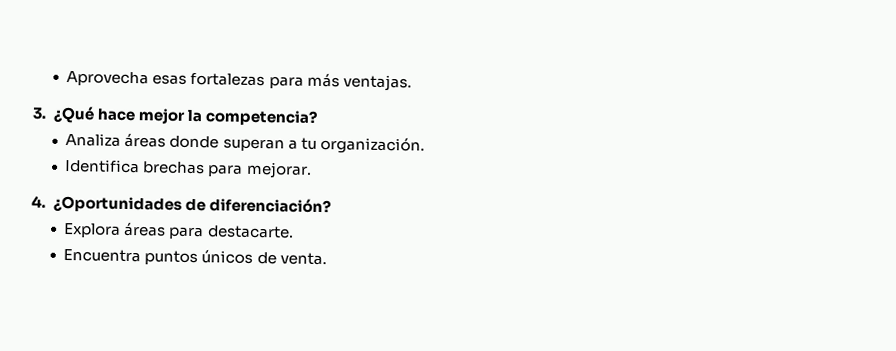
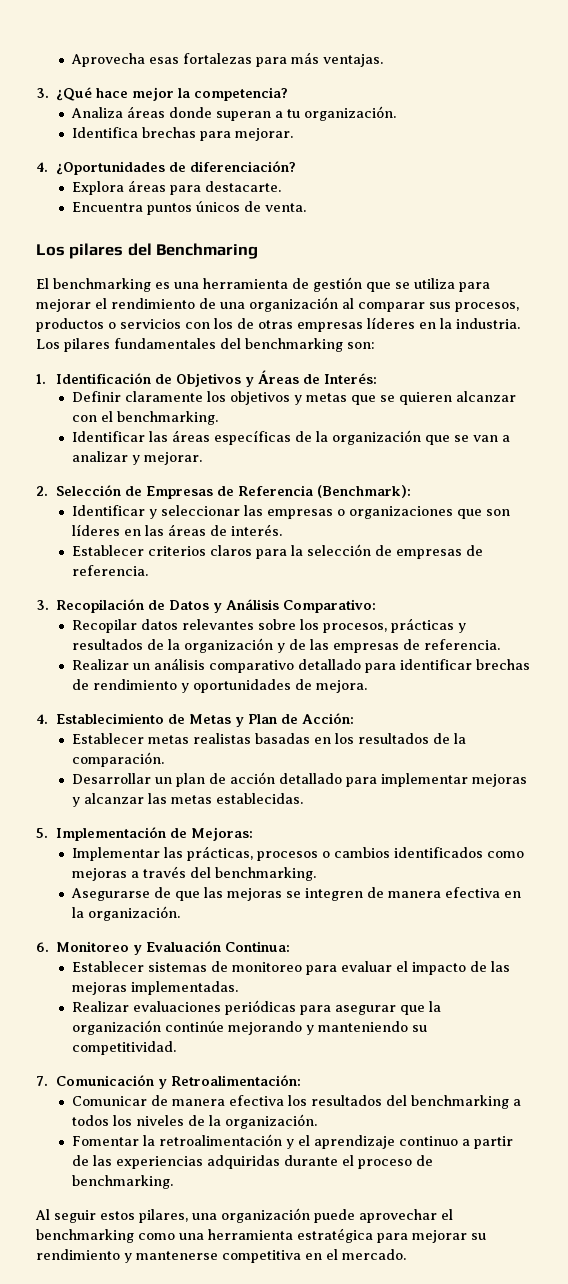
+ Los pilares del Benchmaring
+ El benchmarking es una herramienta de gestión que se utiliza para mejorar el rendimiento de una organización al comparar sus procesos, productos o servicios con los de otras empresas líderes en la industria. Los pilares fundamentales del benchmarking son:
+ 1. Identificación de Objetivos y Áreas de Interés:
+ Definir claramente los objetivos y metas que se quieren alcanzar con el benchmarking.
+ Identificar las áreas específicas de la organización que se van a analizar y mejorar.
+ 2. Selección de Empresas de Referencia (Benchmark):
+ Identificar y seleccionar las empresas o organizaciones que son líderes en las áreas de interés.
+ Establecer criterios claros para la selección de empresas de referencia.
+ 3. Recopilación de Datos y Análisis Comparativo:
+ Recopilar datos relevantes sobre los procesos, prácticas y resultados de la organización y de las empresas de referencia.
+ Realizar un análisis comparativo detallado para identificar brechas de rendimiento y oportunidades de mejora.
+ 4. Establecimiento de Metas y Plan de Acción:
+ Establecer metas realistas basadas en los resultados de la comparación.
+ Desarrollar un plan de acción detallado para implementar mejoras y alcanzar las metas establecidas.
+ 5. Implementación de Mejoras:
+ Implementar las prácticas, procesos o cambios identificados como mejoras a través del benchmarking.
+ Asegurarse de que las mejoras se integren de manera efectiva en la organización.
+ 6. Monitoreo y Evaluación Continua:
+ Establecer sistemas de monitoreo para evaluar el impacto de las mejoras implementadas.
+ Realizar evaluaciones periódicas para asegurar que la organización continúe mejorando y manteniendo su competitividad.
+ 7. Comunicación y Retroalimentación:
+ Comunicar de manera efectiva los resultados del benchmarking a todos los niveles de la organización.
+ Fomentar la retroalimentación y el aprendizaje continuo a partir de las experiencias adquiridas durante el proceso de benchmarking.
+ Al seguir estos pilares, una organización puede aprovechar el benchmarking como una herramienta estratégica para mejorar su rendimiento y mantenerse competitiva en el mercado.

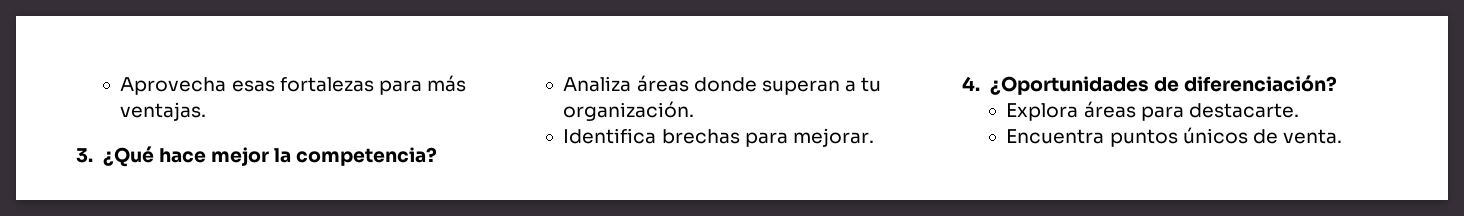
- Los pilares del Benchmaring
- El benchmarking es una herramienta de gestión que se utiliza para mejorar el rendimiento de una organización al comparar sus procesos, productos o servicios con los de otras empresas líderes en la industria. Los pilares fundamentales del benchmarking son:
- 1. Identificación de Objetivos y Áreas de Interés:
- Definir claramente los objetivos y metas que se quieren alcanzar con el benchmarking.
- Identificar las áreas específicas de la organización que se van a analizar y mejorar.
- 2. Selección de Empresas de Referencia (Benchmark):
- Identificar y seleccionar las empresas o organizaciones que son líderes en las áreas de interés.
- Establecer criterios claros para la selección de empresas de referencia.
- 3. Recopilación de Datos y Análisis Comparativo:
- Recopilar datos relevantes sobre los procesos, prácticas y resultados de la organización y de las empresas de referencia.
- Realizar un análisis comparativo detallado para identificar brechas de rendimiento y oportunidades de mejora.
- 4. Establecimiento de Metas y Plan de Acción:
- Establecer metas realistas basadas en los resultados de la comparación.
- Desarrollar un plan de acción detallado para implementar mejoras y alcanzar las metas establecidas.
- 5. Implementación de Mejoras:
- Implementar las prácticas, procesos o cambios identificados como mejoras a través del benchmarking.
- Asegurarse de que las mejoras se integren de manera efectiva en la organización.
- 6. Monitoreo y Evaluación Continua:
- Establecer sistemas de monitoreo para evaluar el impacto de las mejoras implementadas.
- Realizar evaluaciones periódicas para asegurar que la organización continúe mejorando y manteniendo su competitividad.
- 7. Comunicación y Retroalimentación:
- Comunicar de manera efectiva los resultados del benchmarking a todos los niveles de la organización.
- Fomentar la retroalimentación y el aprendizaje continuo a partir de las experiencias adquiridas durante el proceso de benchmarking.
- Al seguir estos pilares, una organización puede aprovechar el benchmarking como una herramienta estratégica para mejorar su rendimiento y mantenerse competitiva en el mercado.

